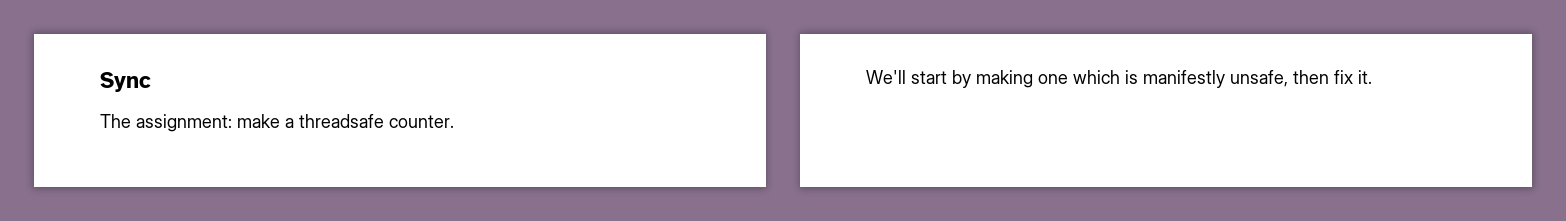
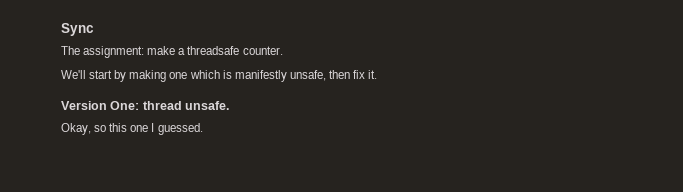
+ Version One: thread unsafe.
+ Okay, so this one I guessed.

